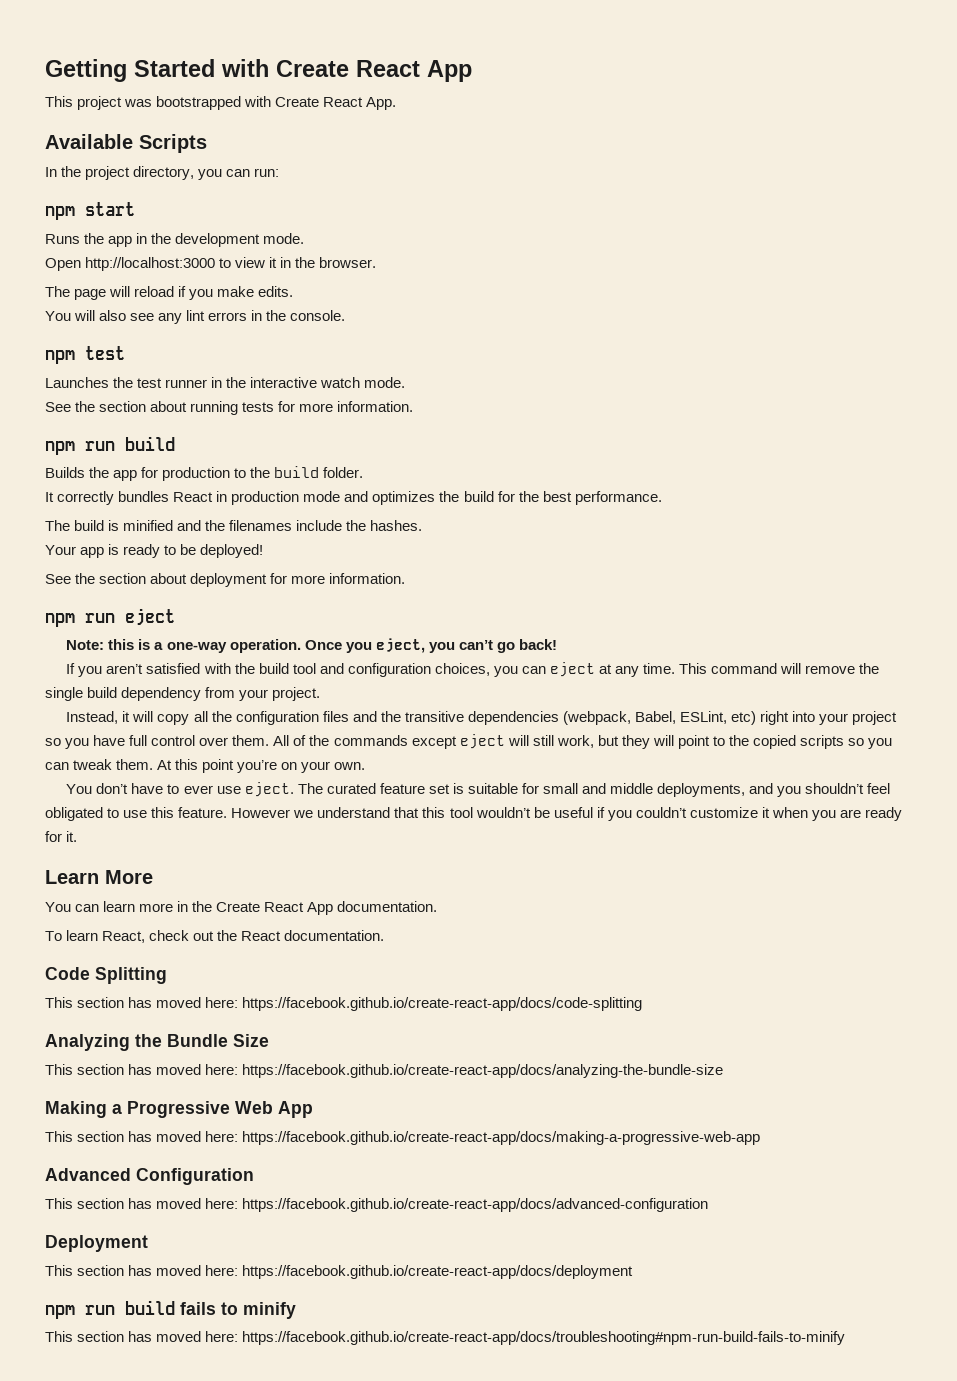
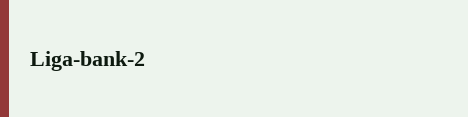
- Getting Started with Create React App
- This project was bootstrapped with Create React App.
- Available Scripts
- In the project directory, you can run:
- npm start
- Runs the app in the development mode.
- Open http://localhost:3000 to view it in the browser.
- The page will reload if you make edits.
- You will also see any lint errors in the console.
- npm test
- Launches the test runner in the interactive watch mode.
- See the section about running tests for more information.
- npm run build
- Builds the app for production to the build folder.
- It correctly bundles React in production mode and optimizes the build for the best performance.
- The build is minified and the filenames include the hashes.
- Your app is ready to be deployed!
- See the section about deployment for more information.
- npm run eject
- Note: this is a one-way operation. Once you eject, you can’t go back!
- If you aren’t satisfied with the build tool and configuration choices, you can eject at any time. This command will remove the single build dependency from your project.
- Instead, it will copy all the configuration files and the transitive dependencies (webpack, Babel, ESLint, etc) right into your project so you have full control over them. All of the commands except eject will still work, but they will point to the copied scripts so you can tweak them. At this point you’re on your own.
- You don’t have to ever use eject. The curated feature set is suitable for small and middle deployments, and you shouldn’t feel obligated to use this feature. However we understand that this tool wouldn’t be useful if you couldn’t customize it when you are ready for it.
- Learn More
- You can learn more in the Create React App documentation.
- To learn React, check out the React documentation.
- Code Splitting
- This section has moved here: https://facebook.github.io/create-react-app/docs/code-splitting
- Analyzing the Bundle Size
- This section has moved here: https://facebook.github.io/create-react-app/docs/analyzing-the-bundle-size
- Making a Progressive Web App
- This section has moved here: https://facebook.github.io/create-react-app/docs/making-a-progressive-web-app
- Advanced Configuration
- This section has moved here: https://facebook.github.io/create-react-app/docs/advanced-configuration
- Deployment
- This section has moved here: https://facebook.github.io/create-react-app/docs/deployment
- npm run build fails to minify
- This section has moved here: https://facebook.github.io/create-react-app/docs/troubleshooting#npm-run-build-fails-to-minify
+ Liga-bank-2

